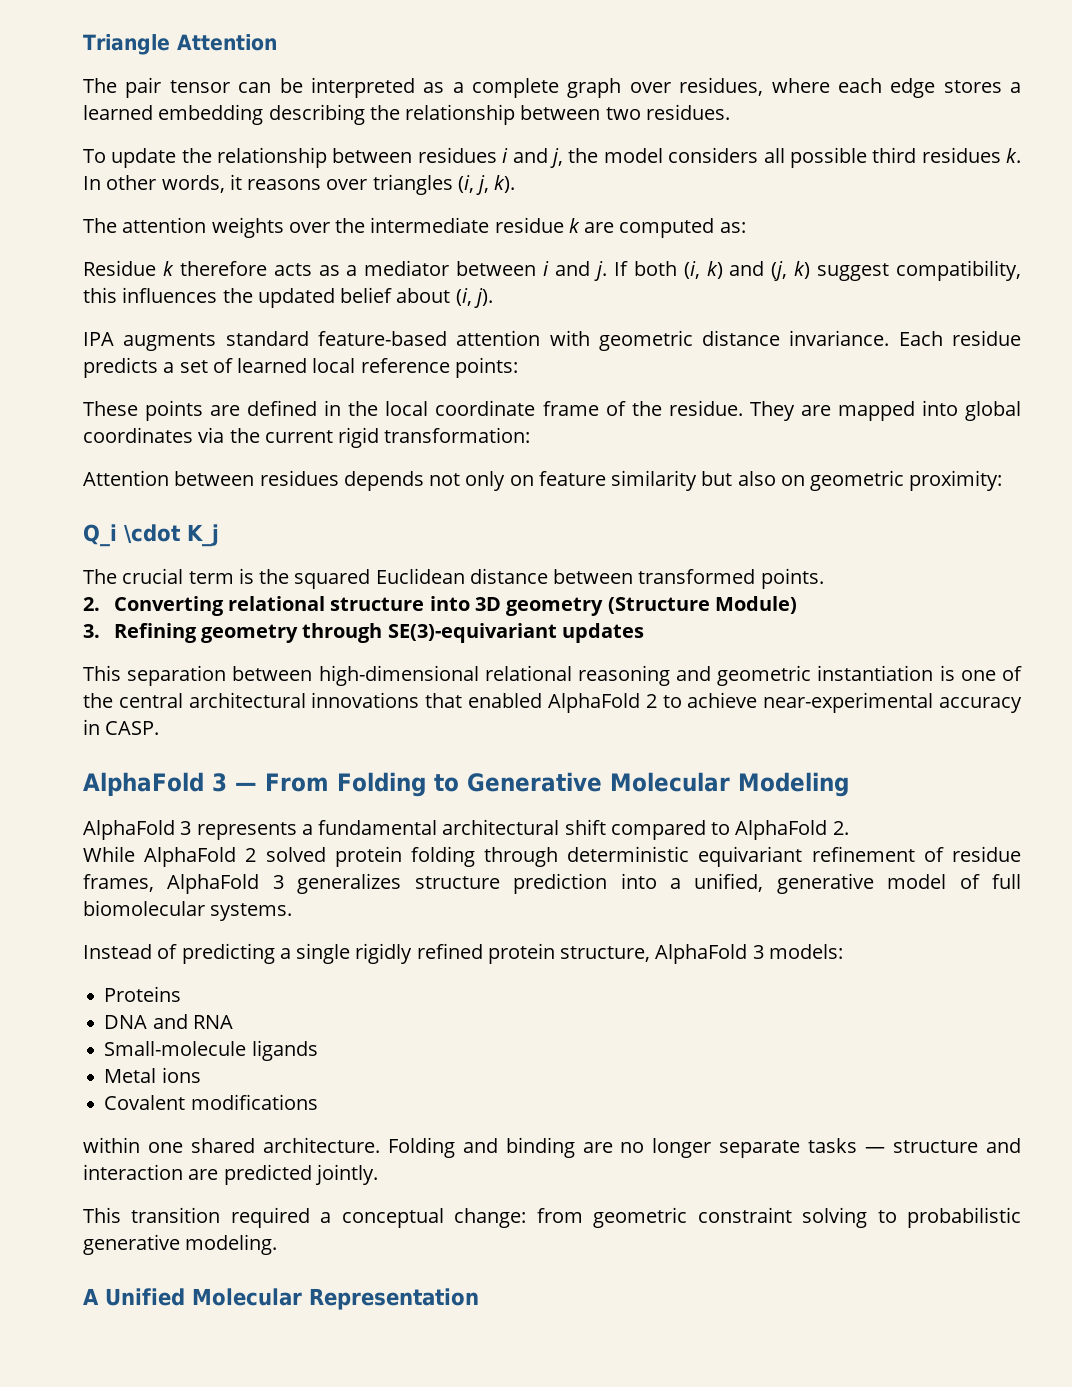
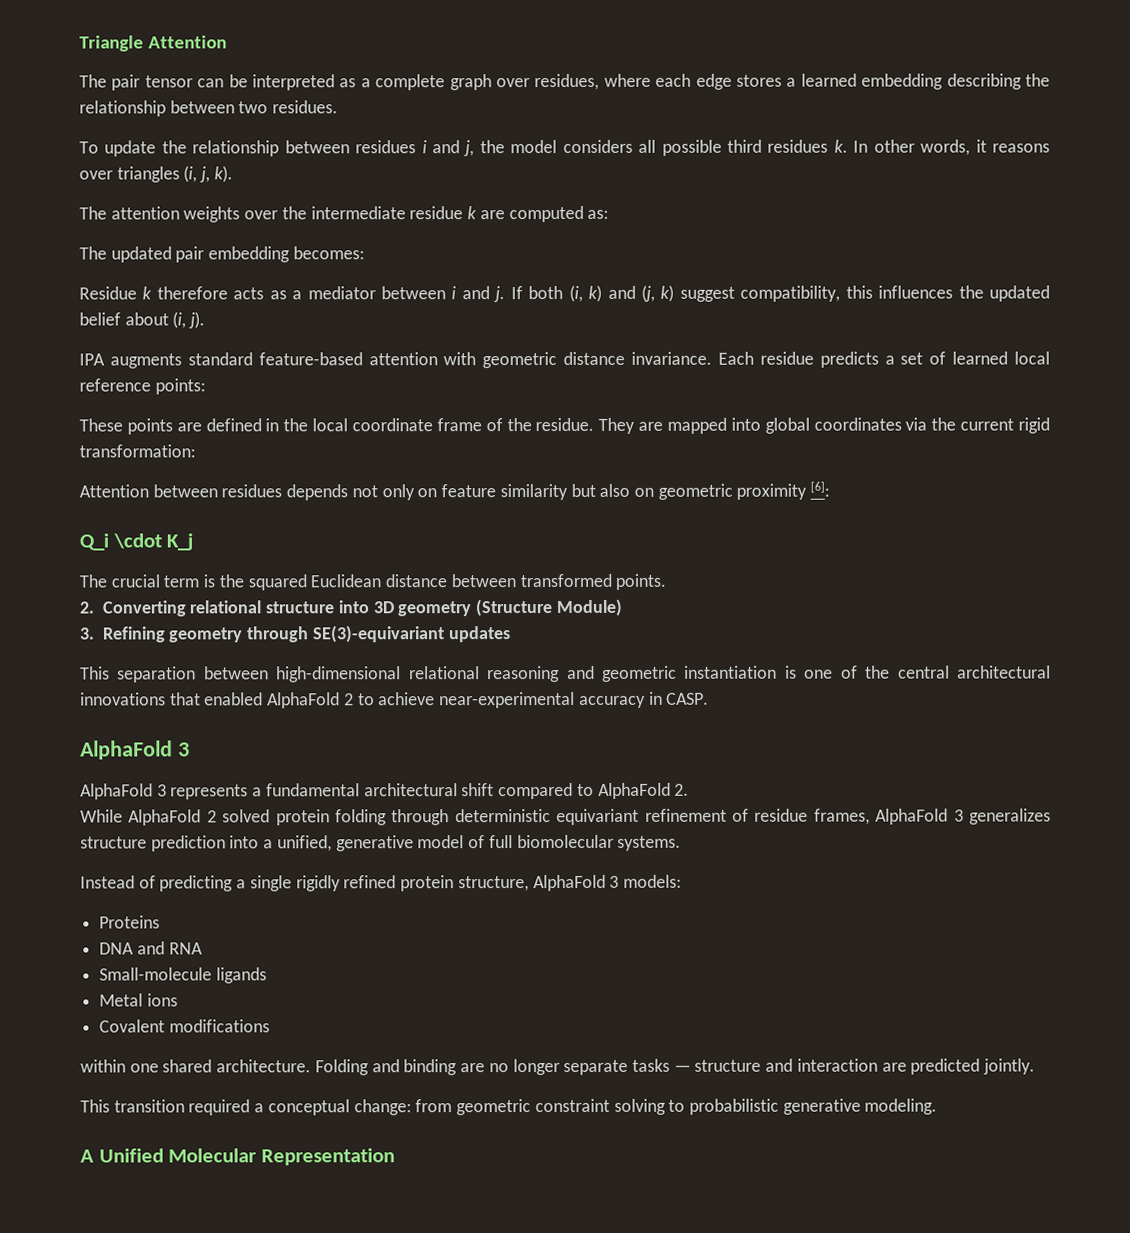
+ The updated pair embedding becomes:
- Attention between residues depends not only on feature similarity but also on geometric proximity:
+ Attention between residues depends not only on feature similarity but also on geometric proximity [6]:
  This separation between high-dimensional relational reasoning and geometric instantiation is one of the central architectural innovations that enabled AlphaFold 2 to achieve near-experimental accuracy in CASP.
- AlphaFold 3 — From Folding to Generative Molecular Modeling
+ AlphaFold 3

